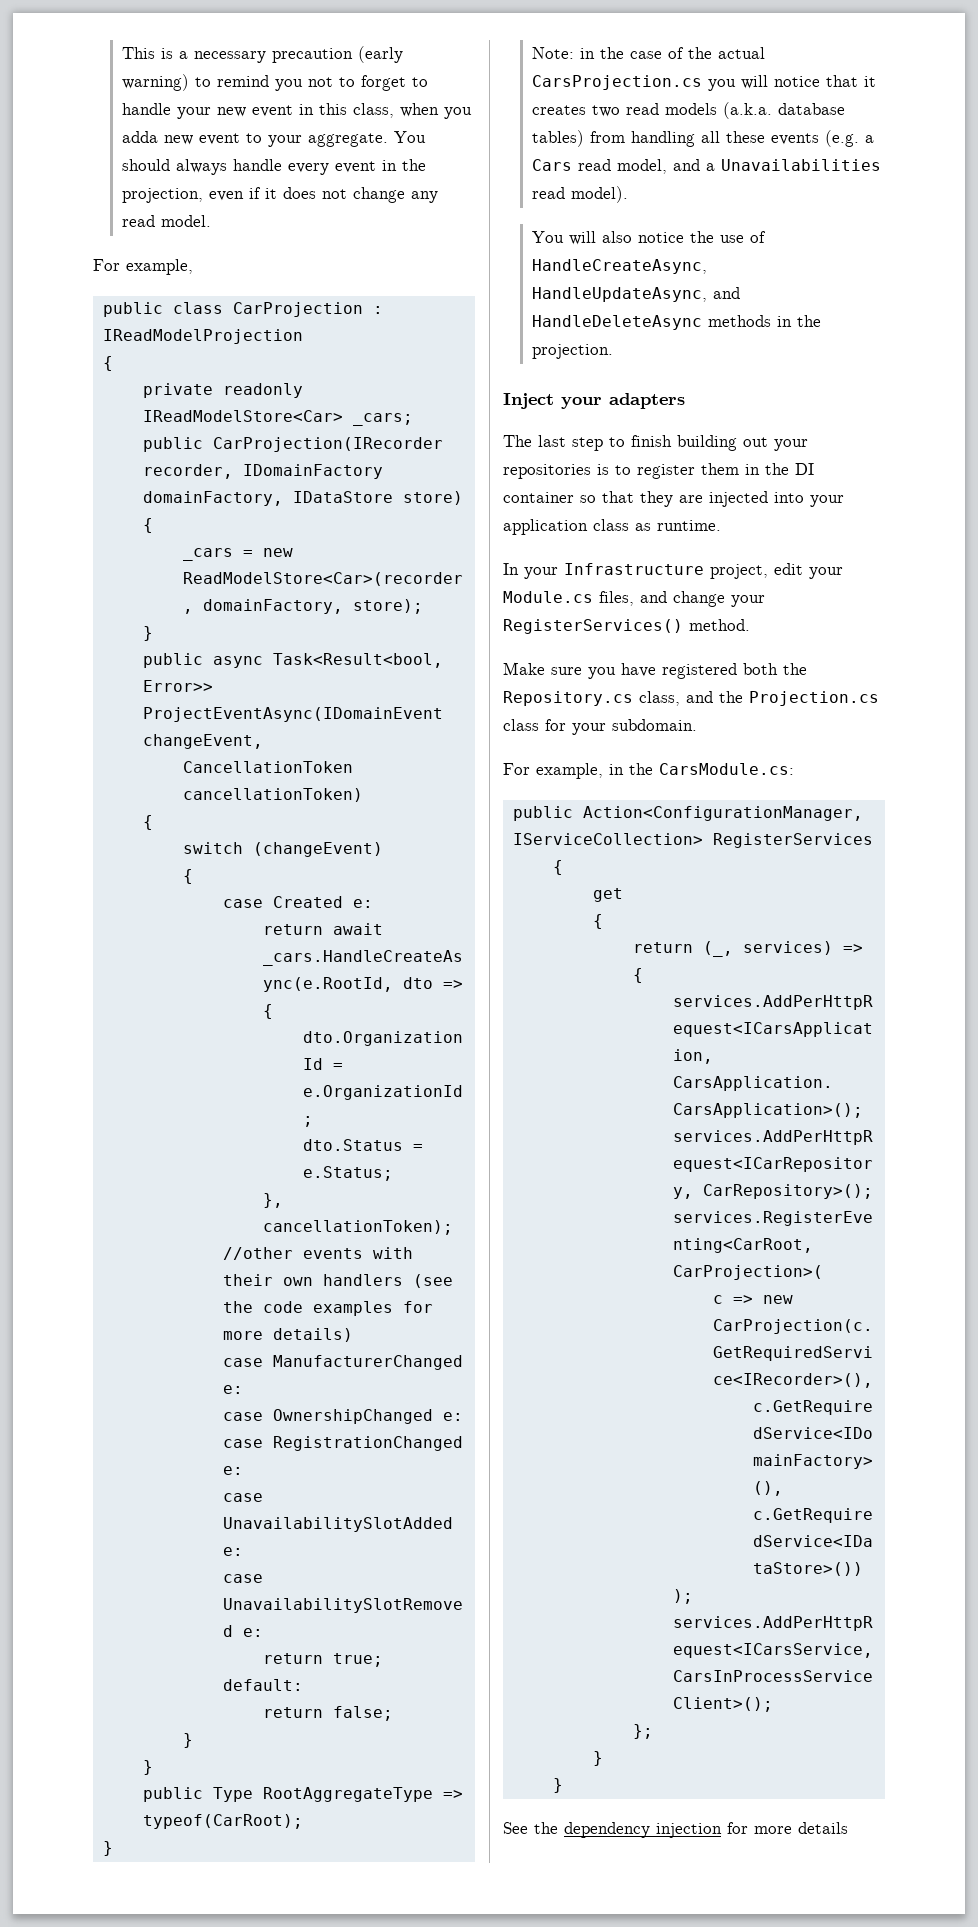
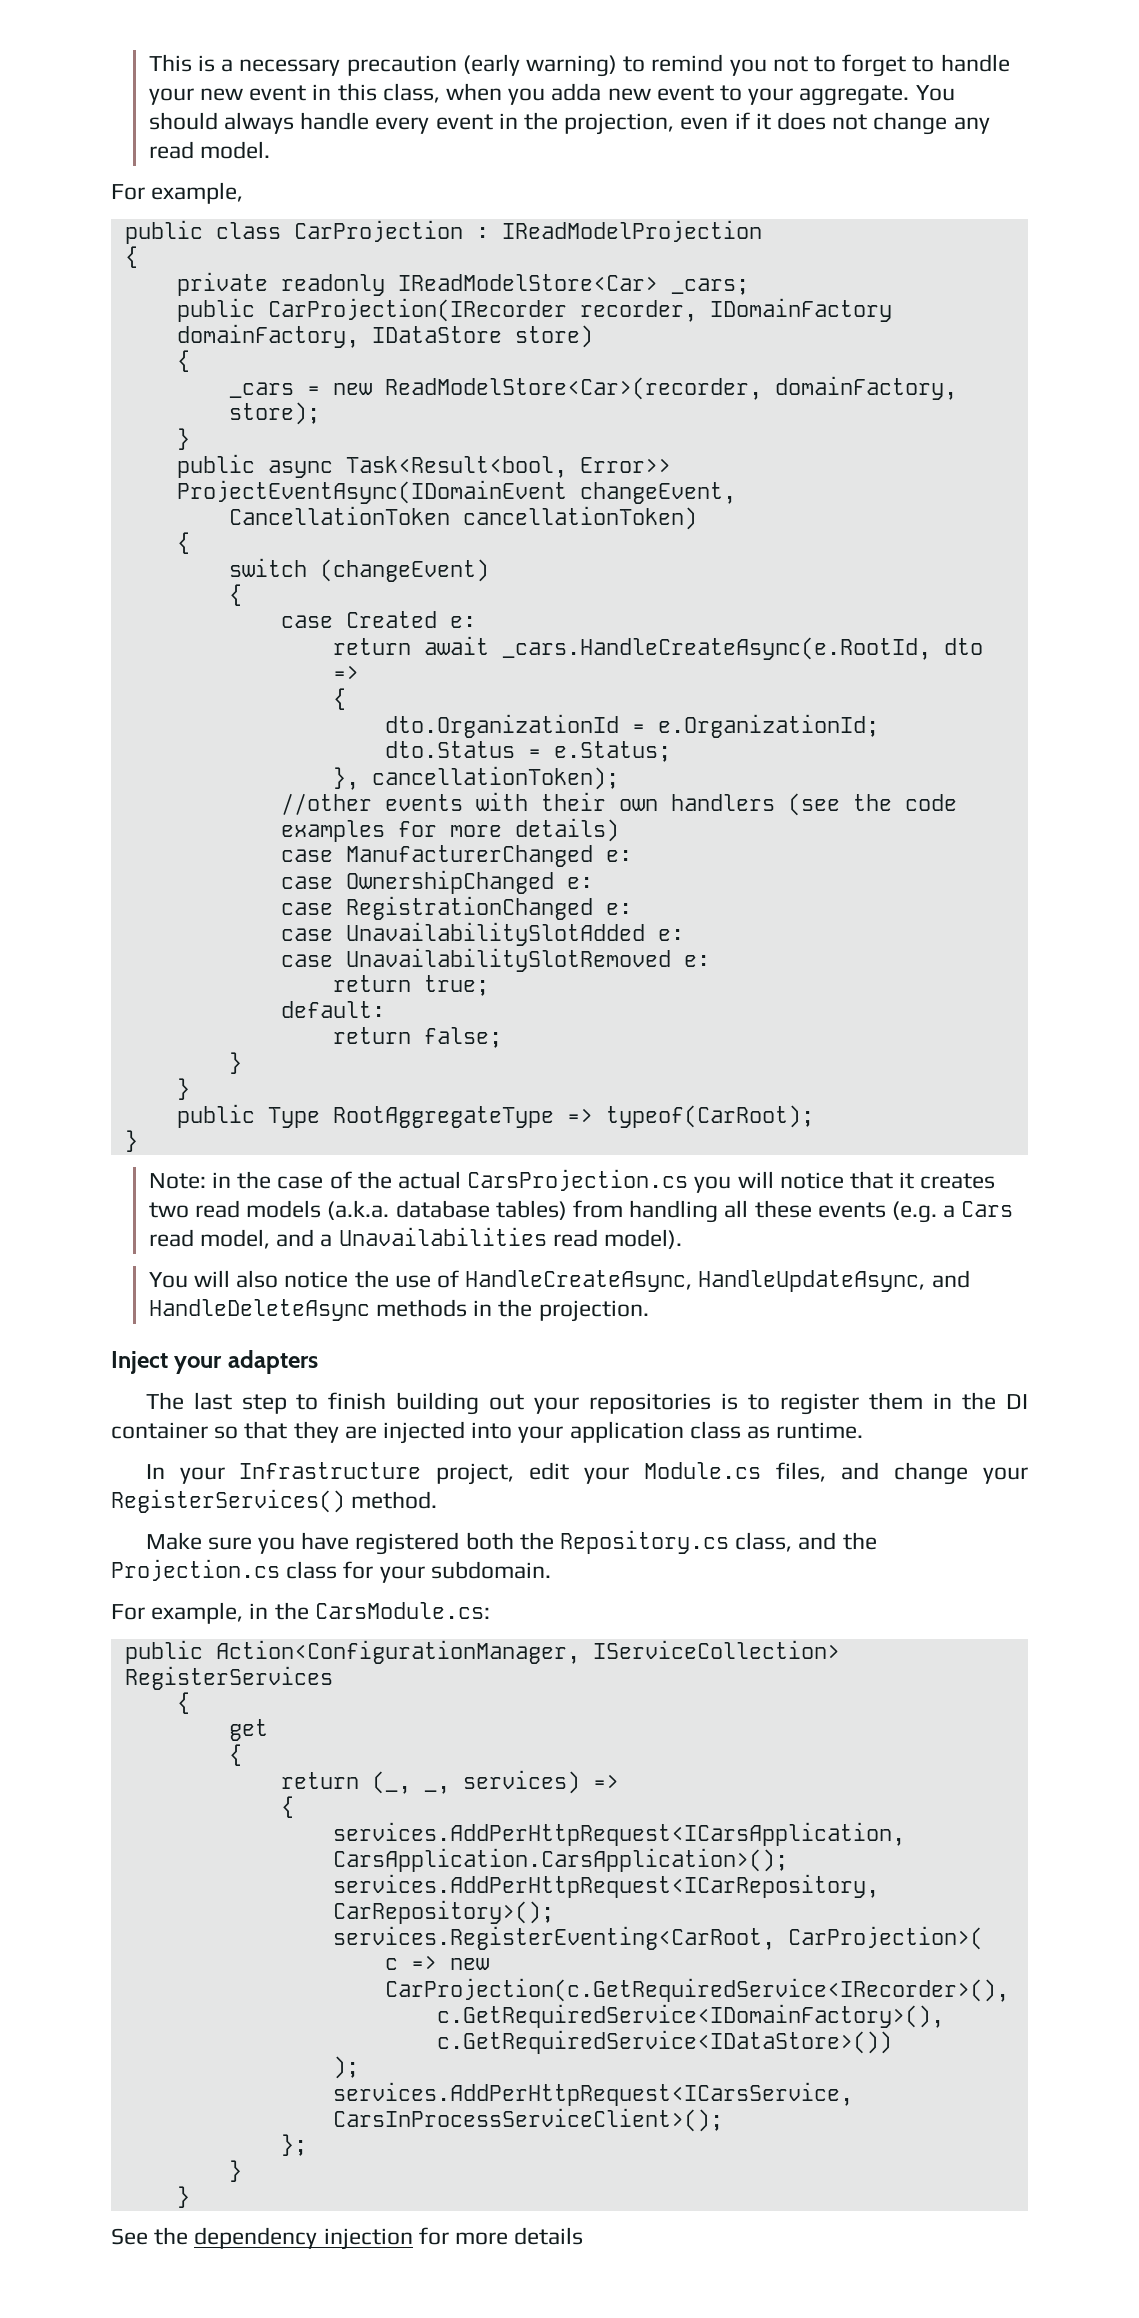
- return (_, services) =>
+ return (_, _, services) =>

